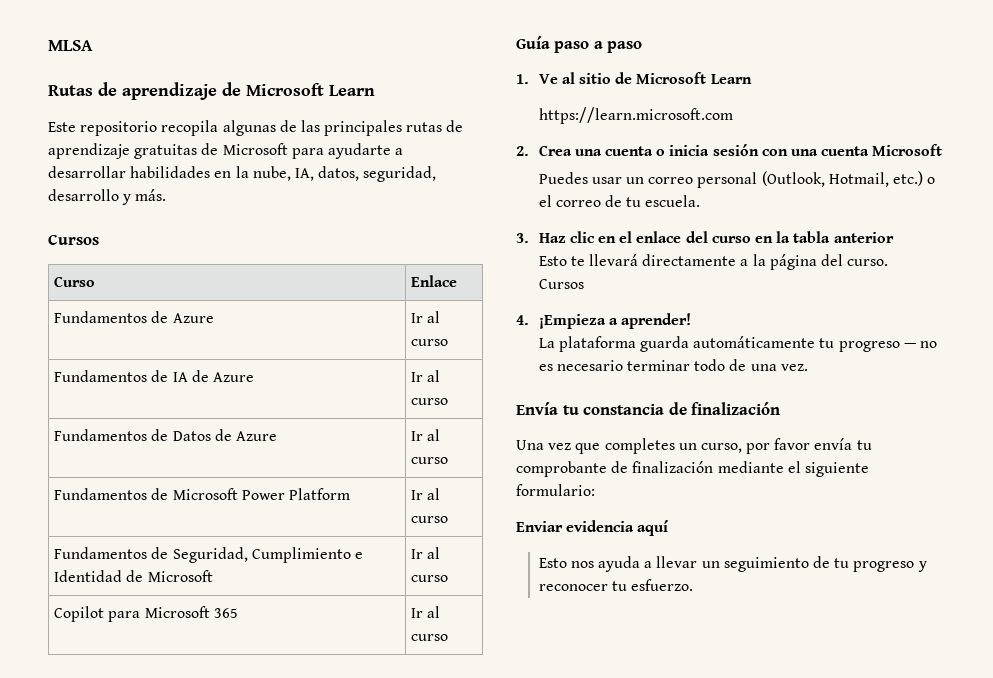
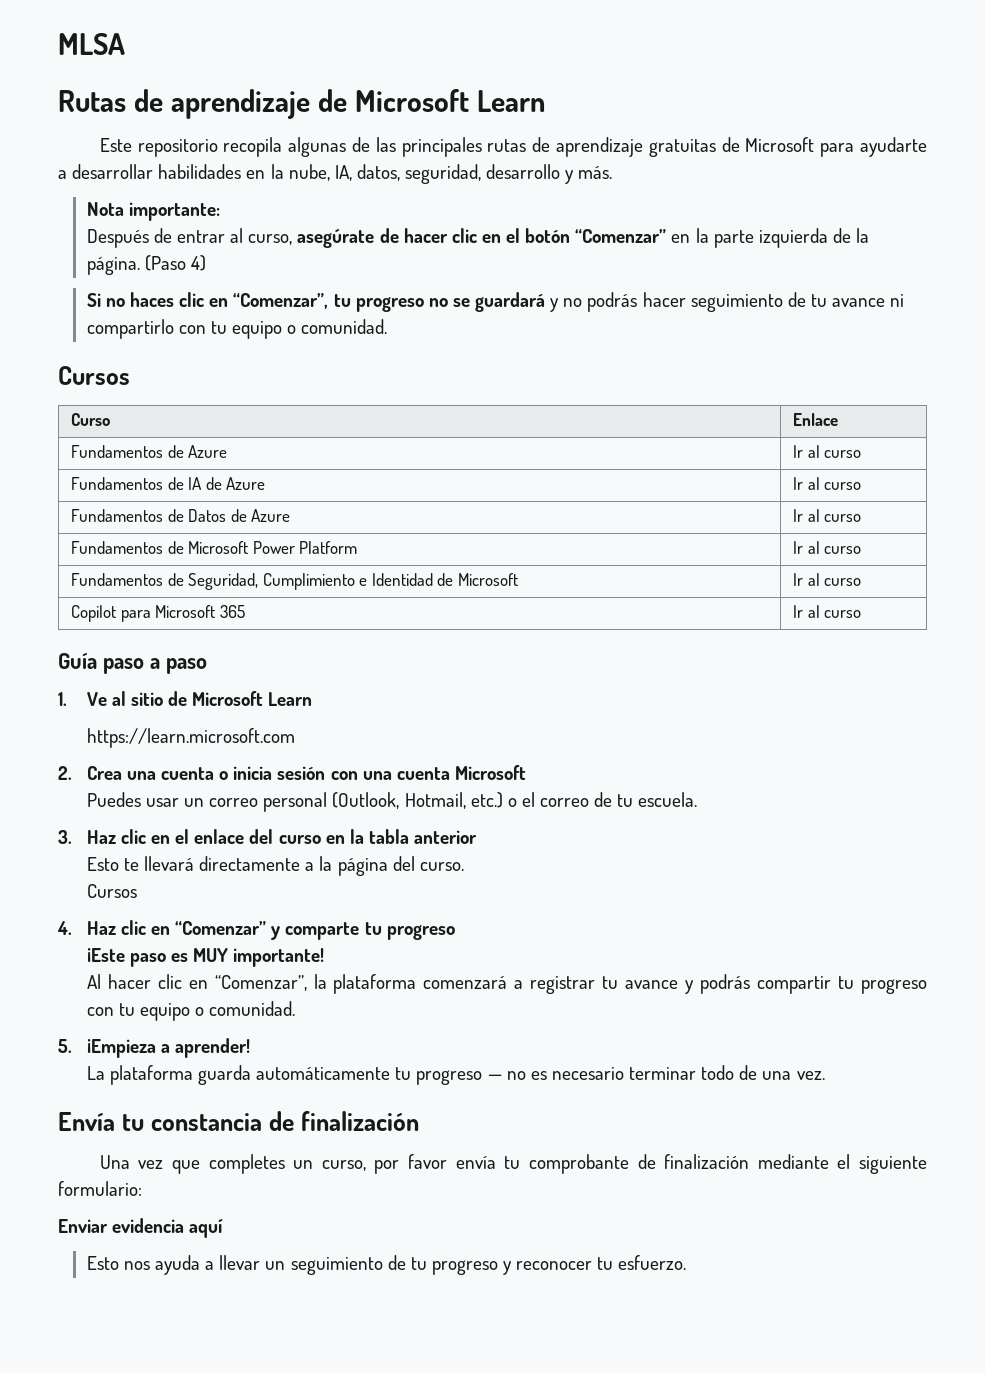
+ Nota importante:
+ Después de entrar al curso, asegúrate de hacer clic en el botón “Comenzar” en la parte izquierda de la página. (Paso 4)
+ Si no haces clic en “Comenzar”, tu progreso no se guardará y no podrás hacer seguimiento de tu avance ni compartirlo con tu equipo o comunidad.
- 4. ¡Empieza a aprender!
+ 4. Haz clic en “Comenzar” y comparte tu progreso
+ ¡Este paso es MUY importante!
+ Al hacer clic en “Comenzar”, la plataforma comenzará a registrar tu avance y podrás compartir tu progreso con tu equipo o comunidad.
+ 5. ¡Empieza a aprender!

